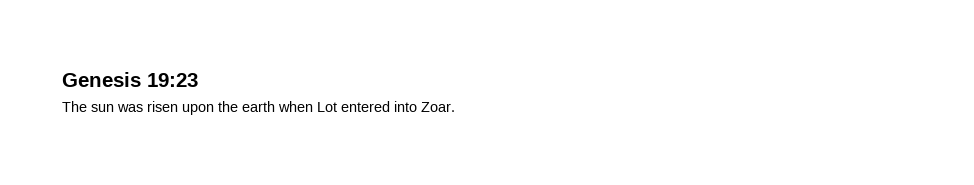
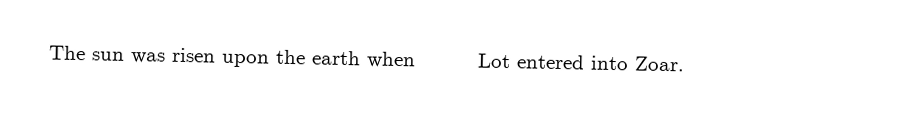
- Genesis 19:23

